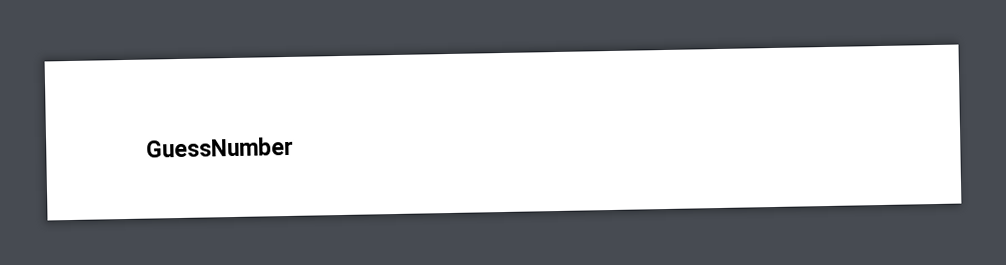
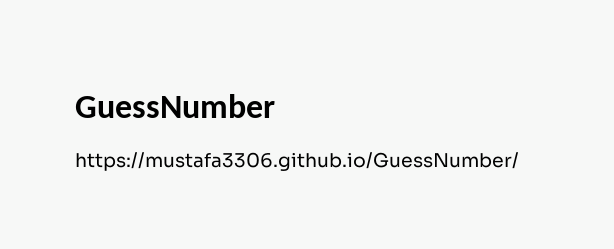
+ https://mustafa3306.github.io/GuessNumber/

